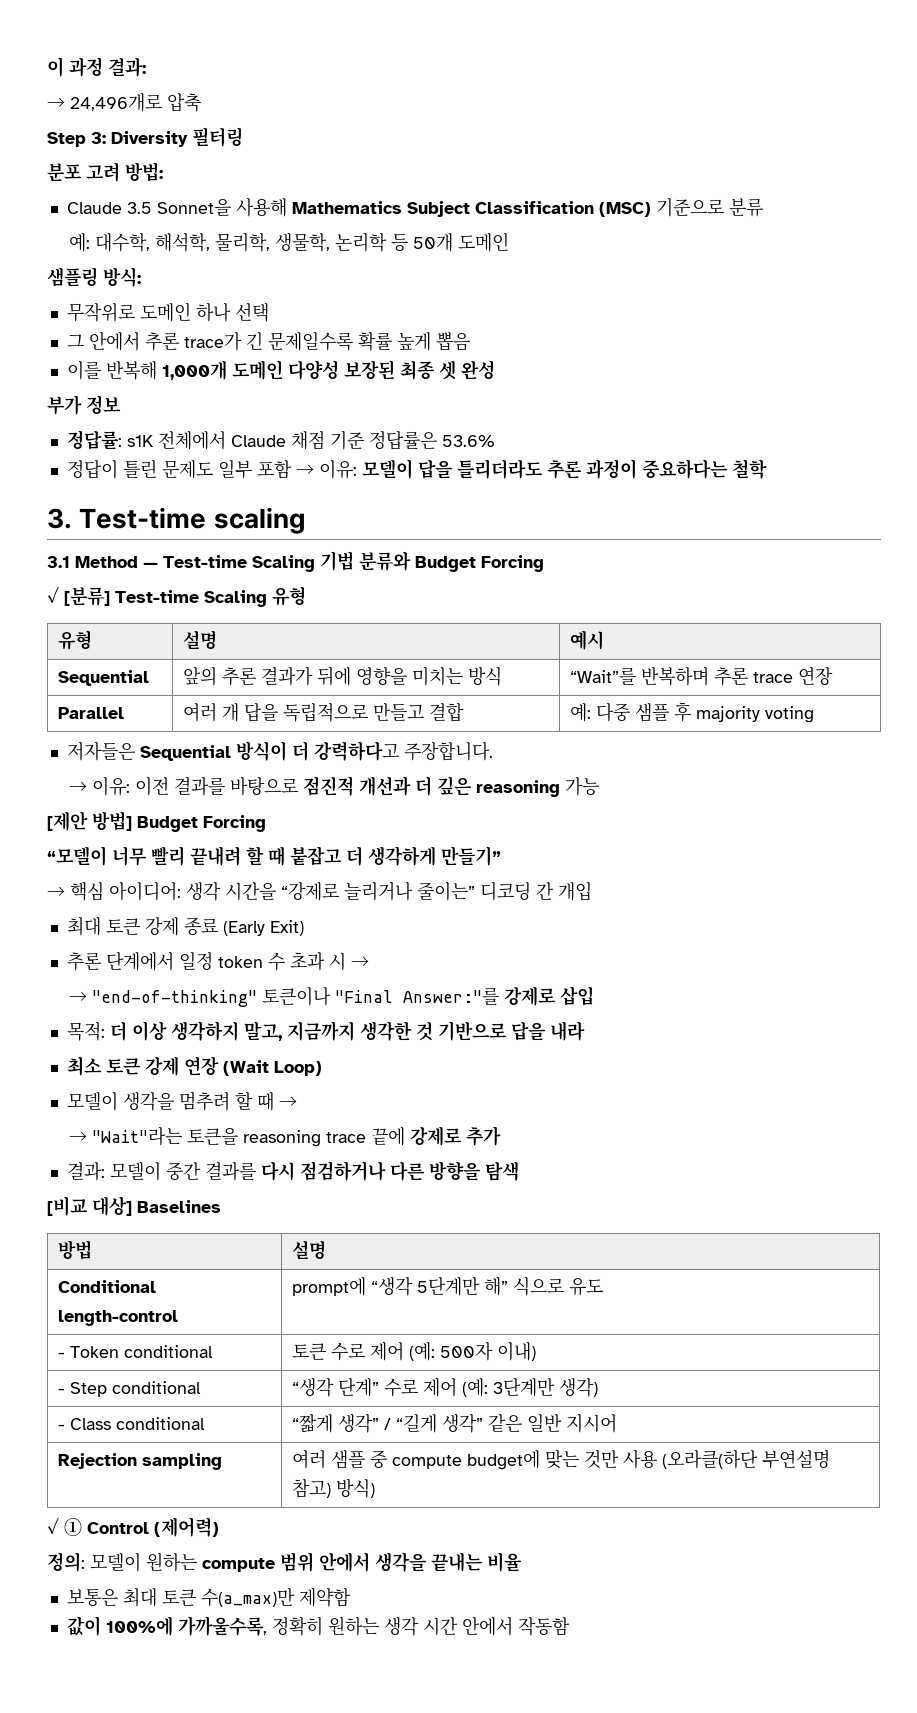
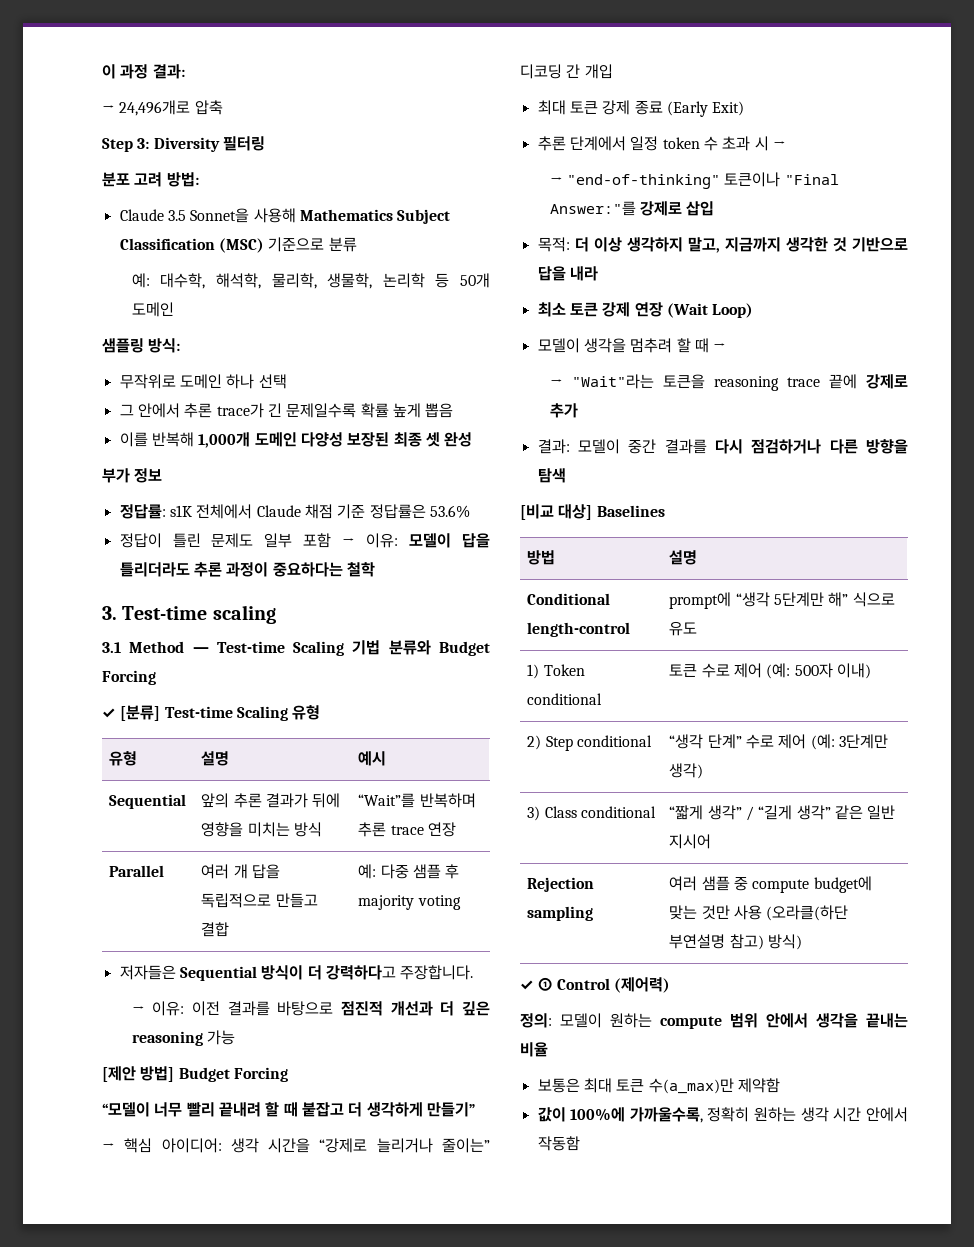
- - Token conditional | 토큰 수로 제어 (예: 500자 이내)
+ 1) Token conditional | 토큰 수로 제어 (예: 500자 이내)
- - Step conditional | “생각 단계” 수로 제어 (예: 3단계만 생각)
+ 2) Step conditional | “생각 단계” 수로 제어 (예: 3단계만 생각)
- - Class conditional | “짧게 생각” / “길게 생각” 같은 일반 지시어
+ 3) Class conditional | “짧게 생각” / “길게 생각” 같은 일반 지시어

